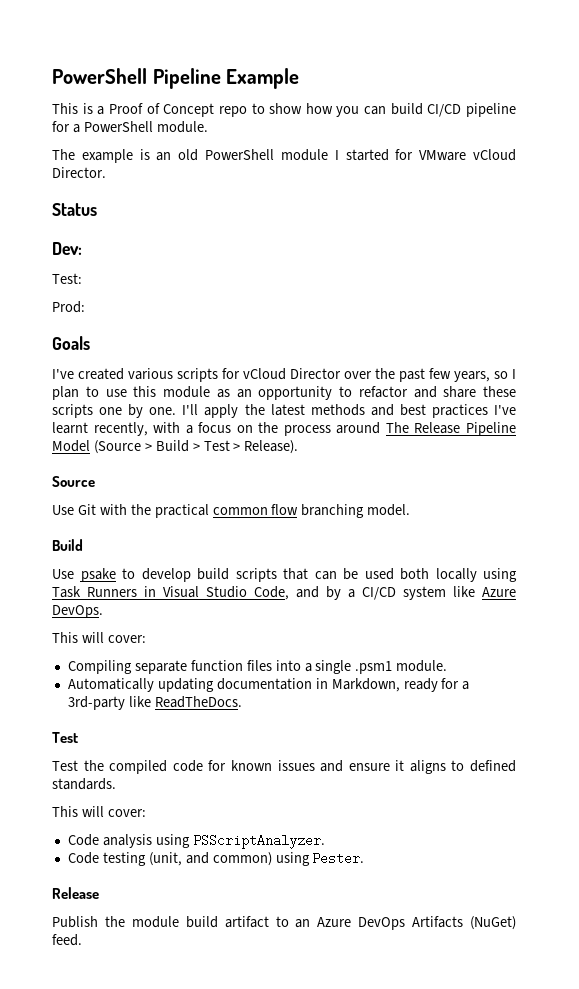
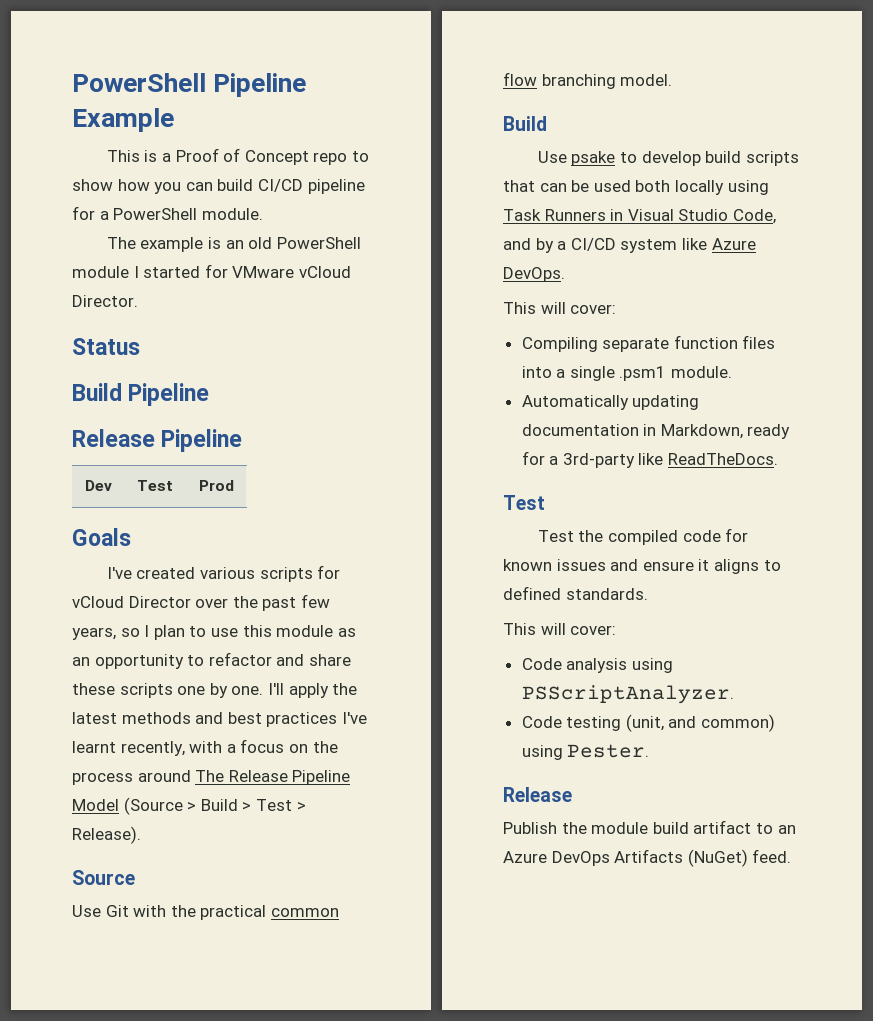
- Dev:
- Test:
- Prod:
+ Build Pipeline
+ Release Pipeline
+ Dev | Test | Prod

